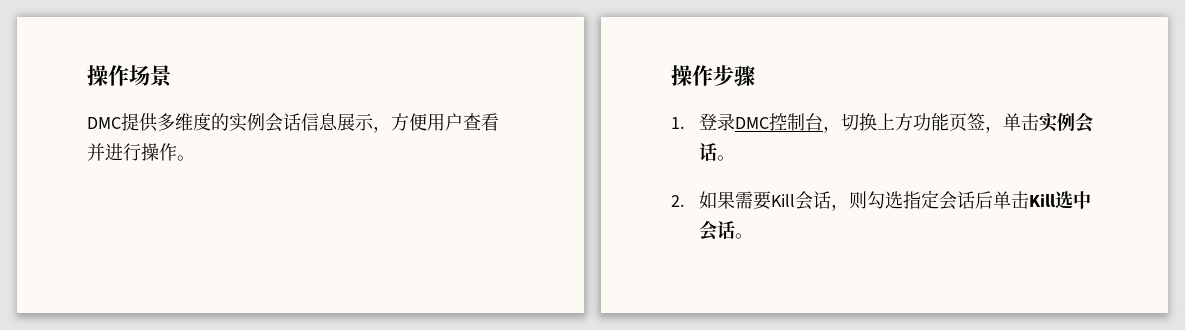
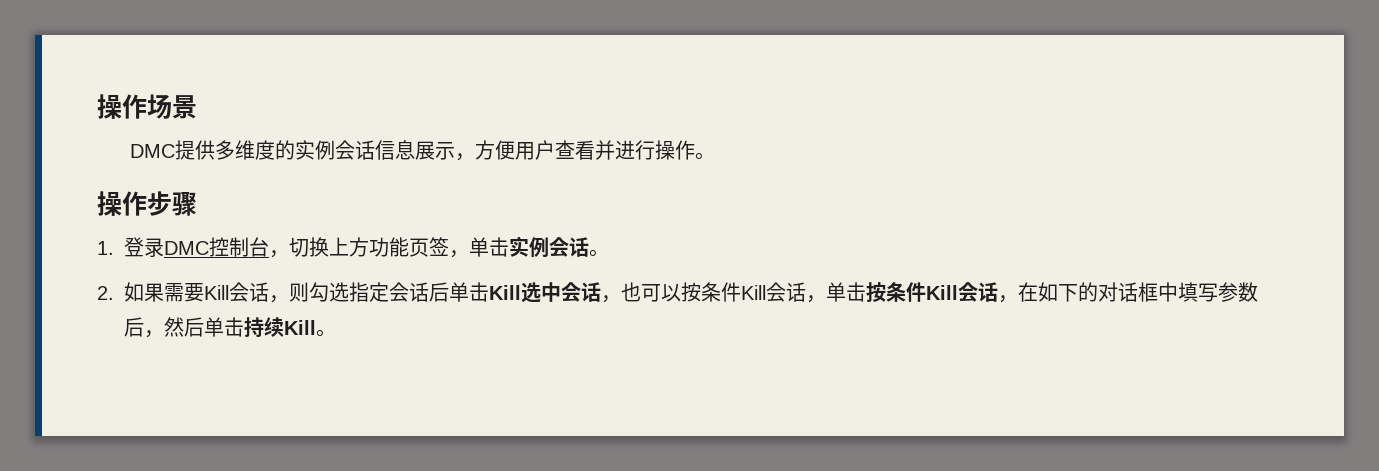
- 2.如果需要Kill会话，则勾选指定会话后单击Kill选中会话。
+ 2.如果需要Kill会话，则勾选指定会话后单击Kill选中会话，也可以按条件Kill会话，单击按条件Kill会话，在如下的对话框中填写参数后，然后单击持续Kill。

